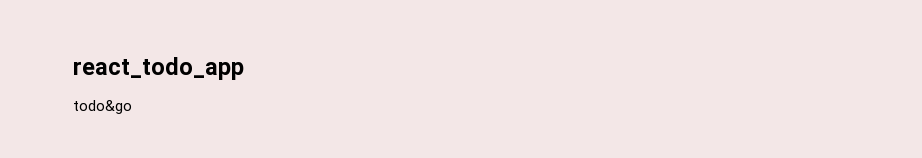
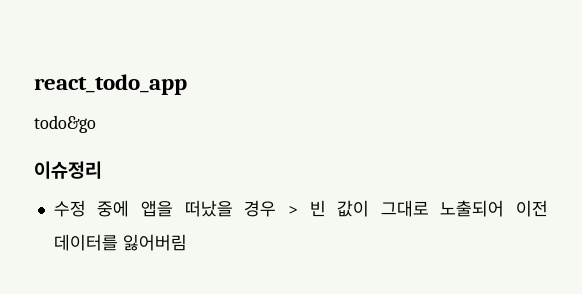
+ 이슈정리
+ 수정 중에 앱을 떠났을 경우 > 빈 값이 그대로 노출되어 이전 데이터를 잃어버림

